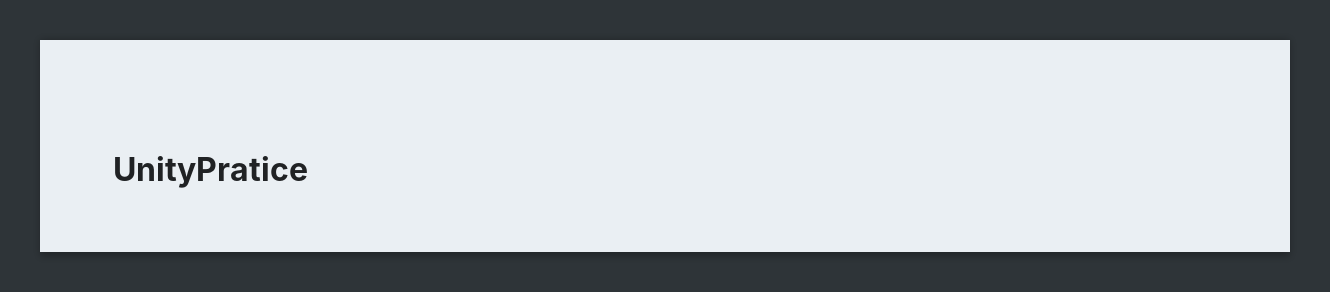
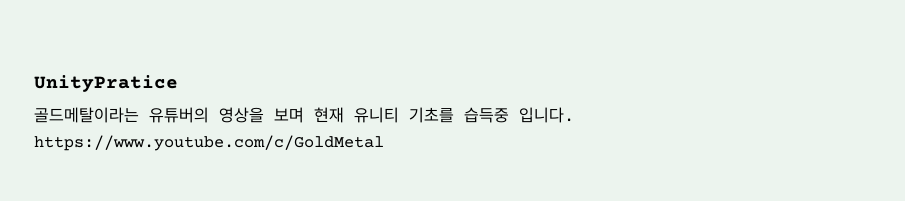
+ 골드메탈이라는 유튜버의 영상을 보며 현재 유니티 기초를 습득중 입니다. https://www.youtube.com/c/GoldMetal

